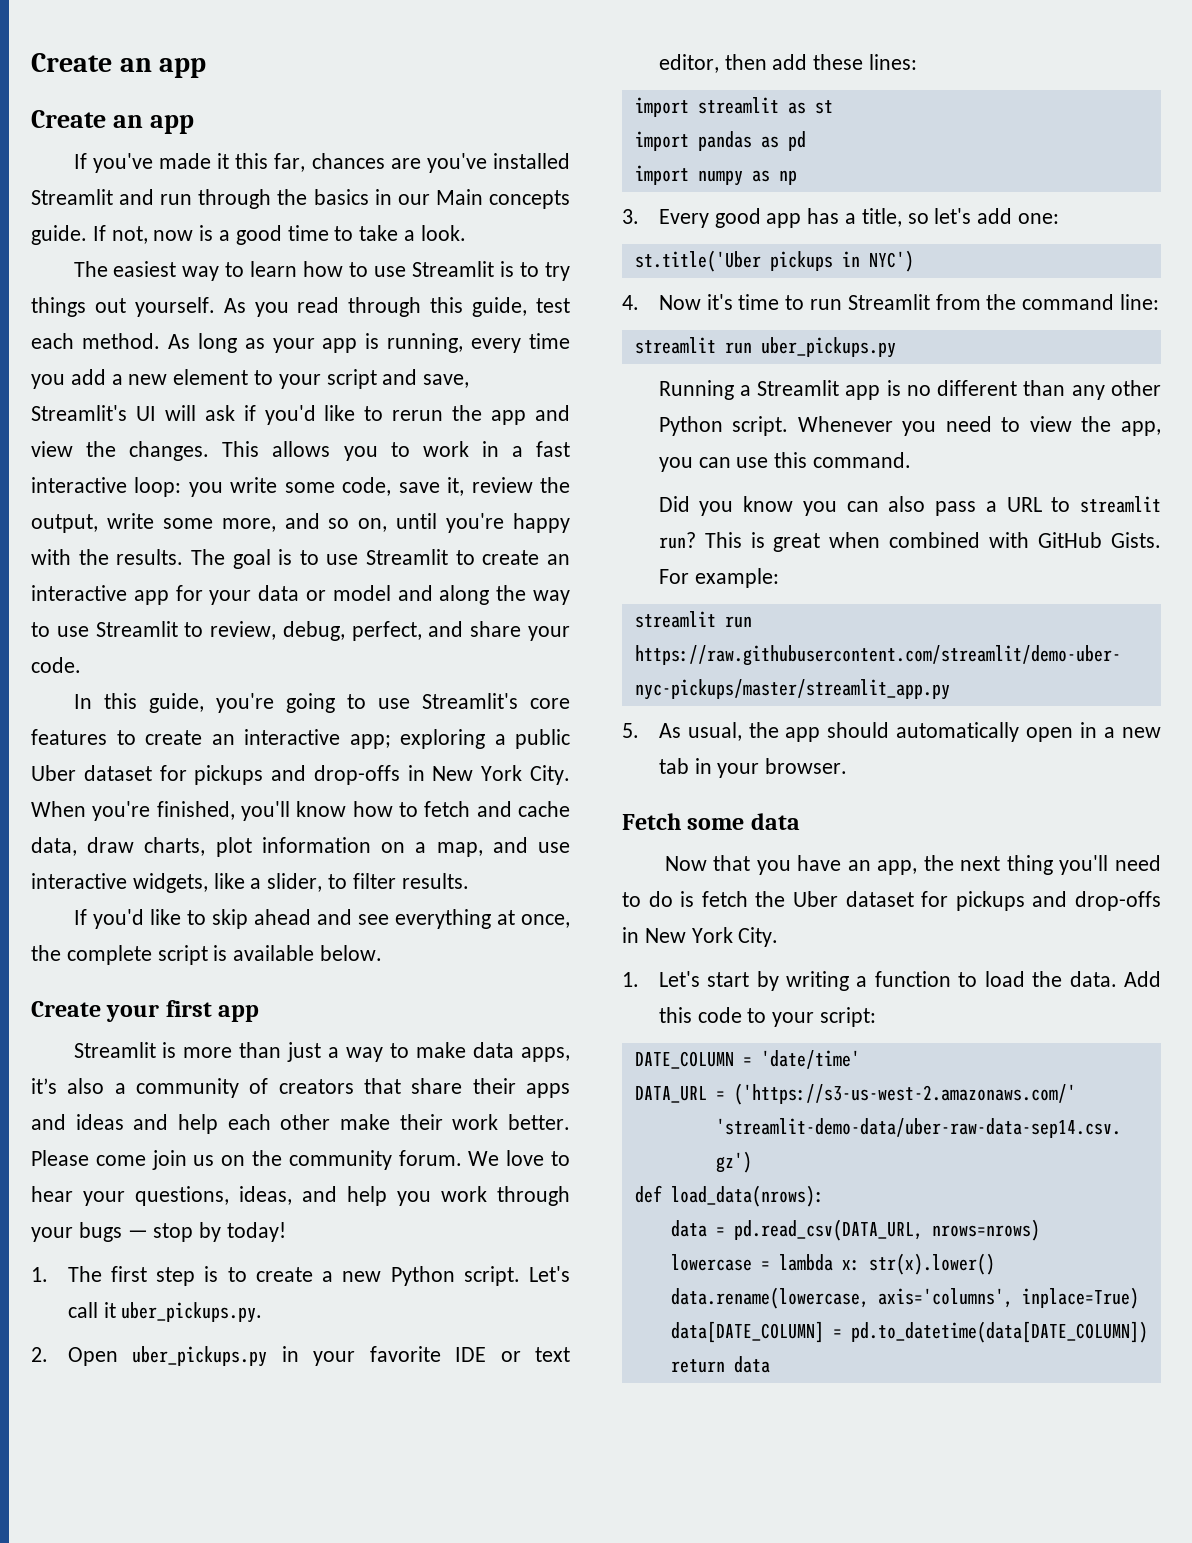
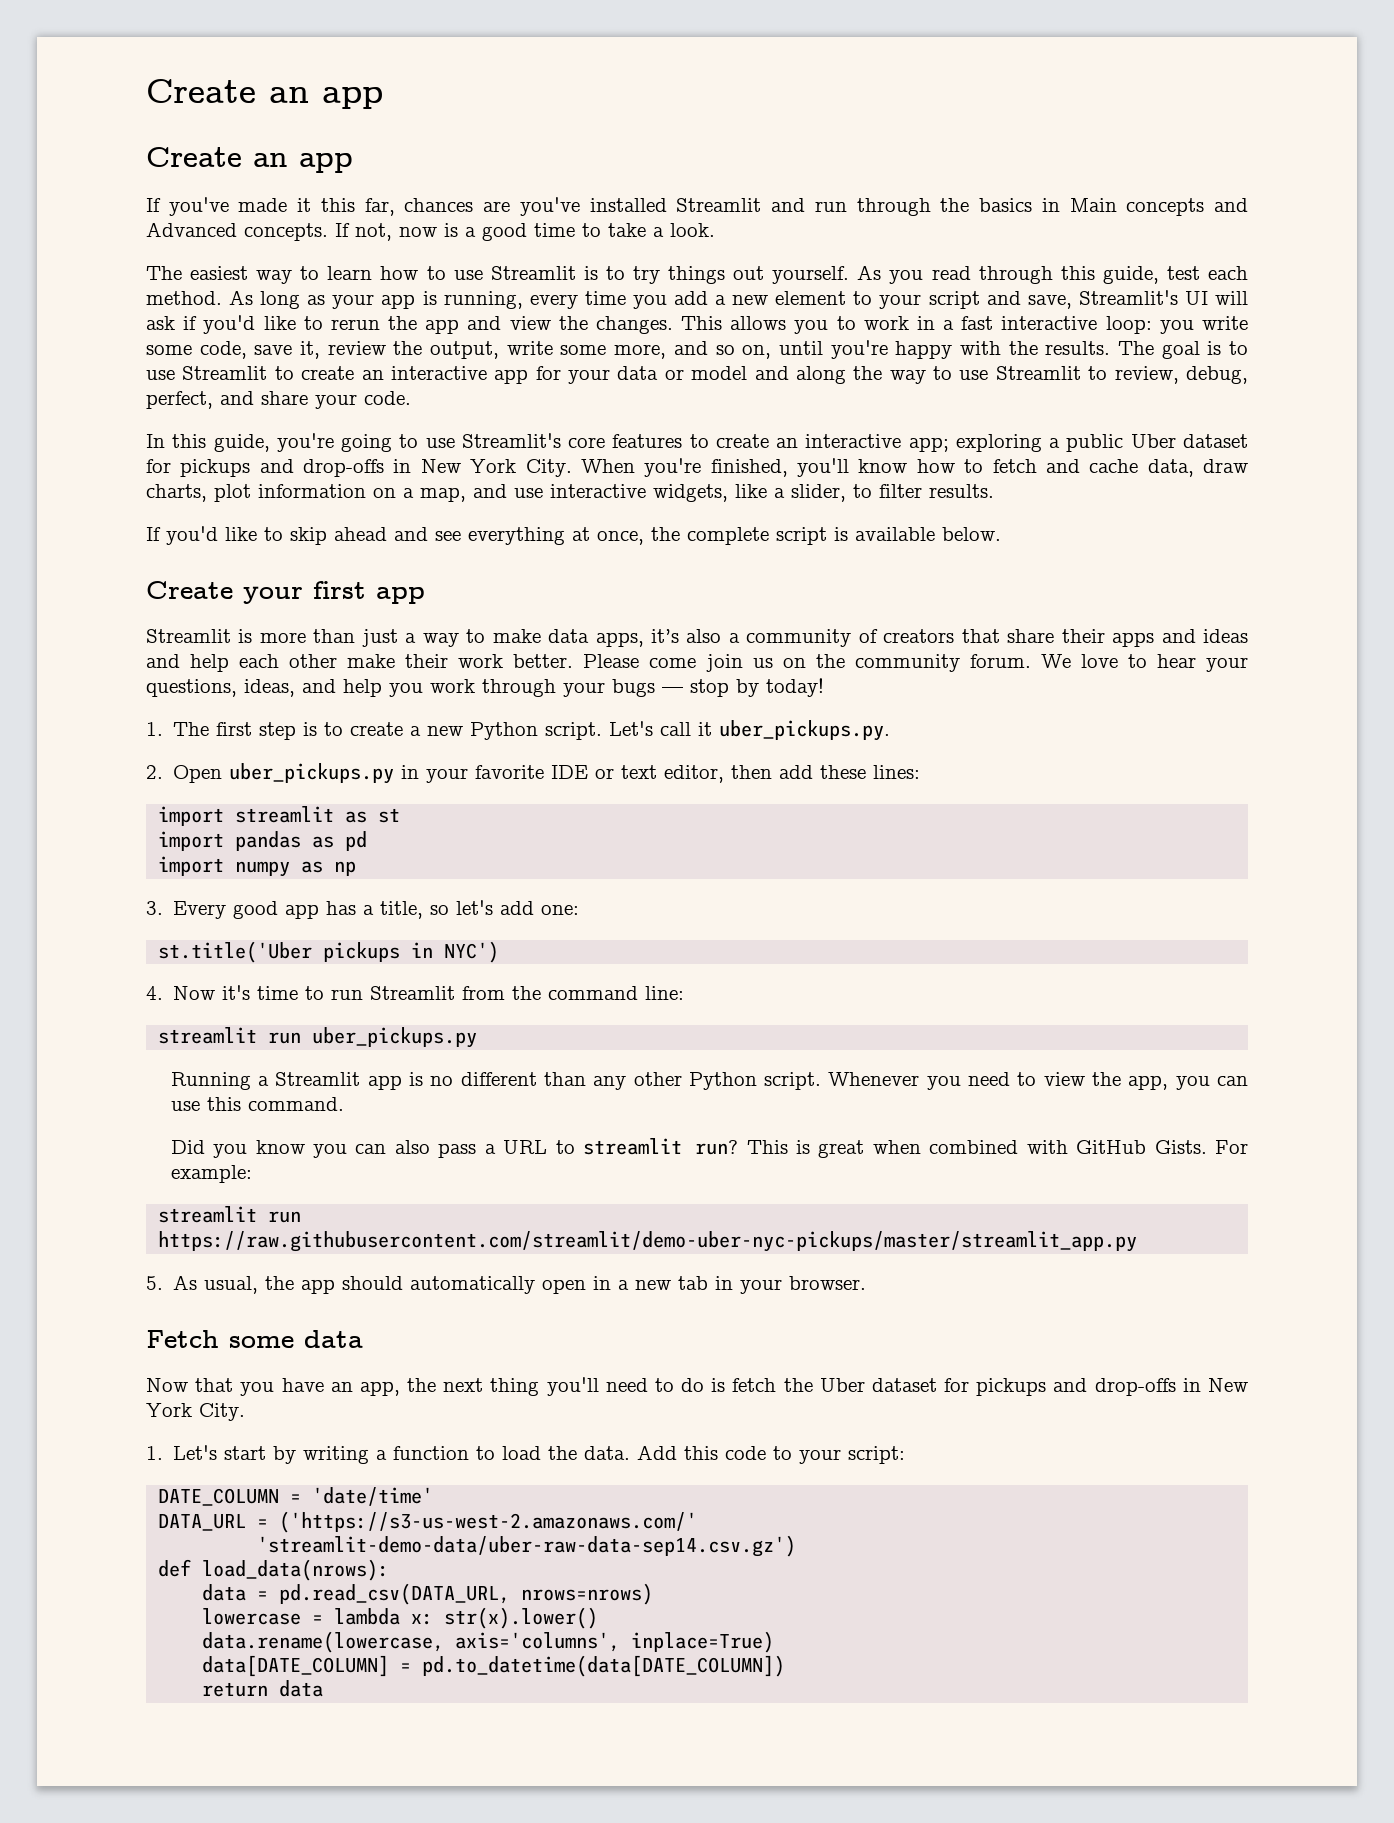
- If you've made it this far, chances are you've installed Streamlit and run through the basics in our Main concepts guide.
+ If you've made it this far, chances are you've installed Streamlit and run through the basics in Main concepts and Advanced concepts.

